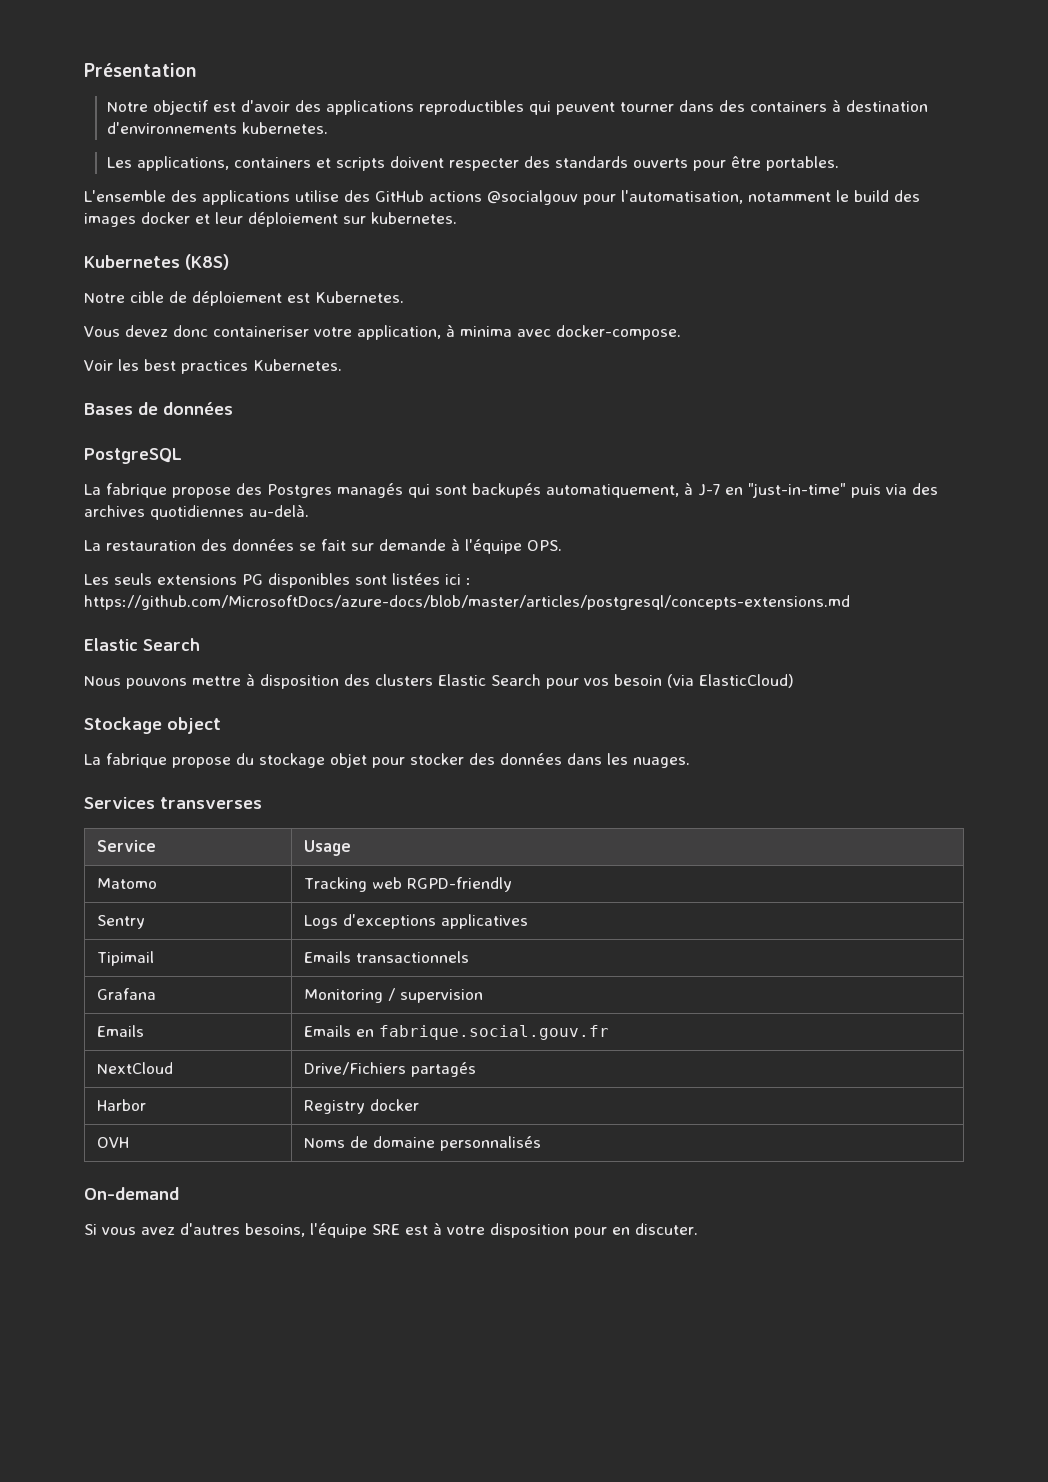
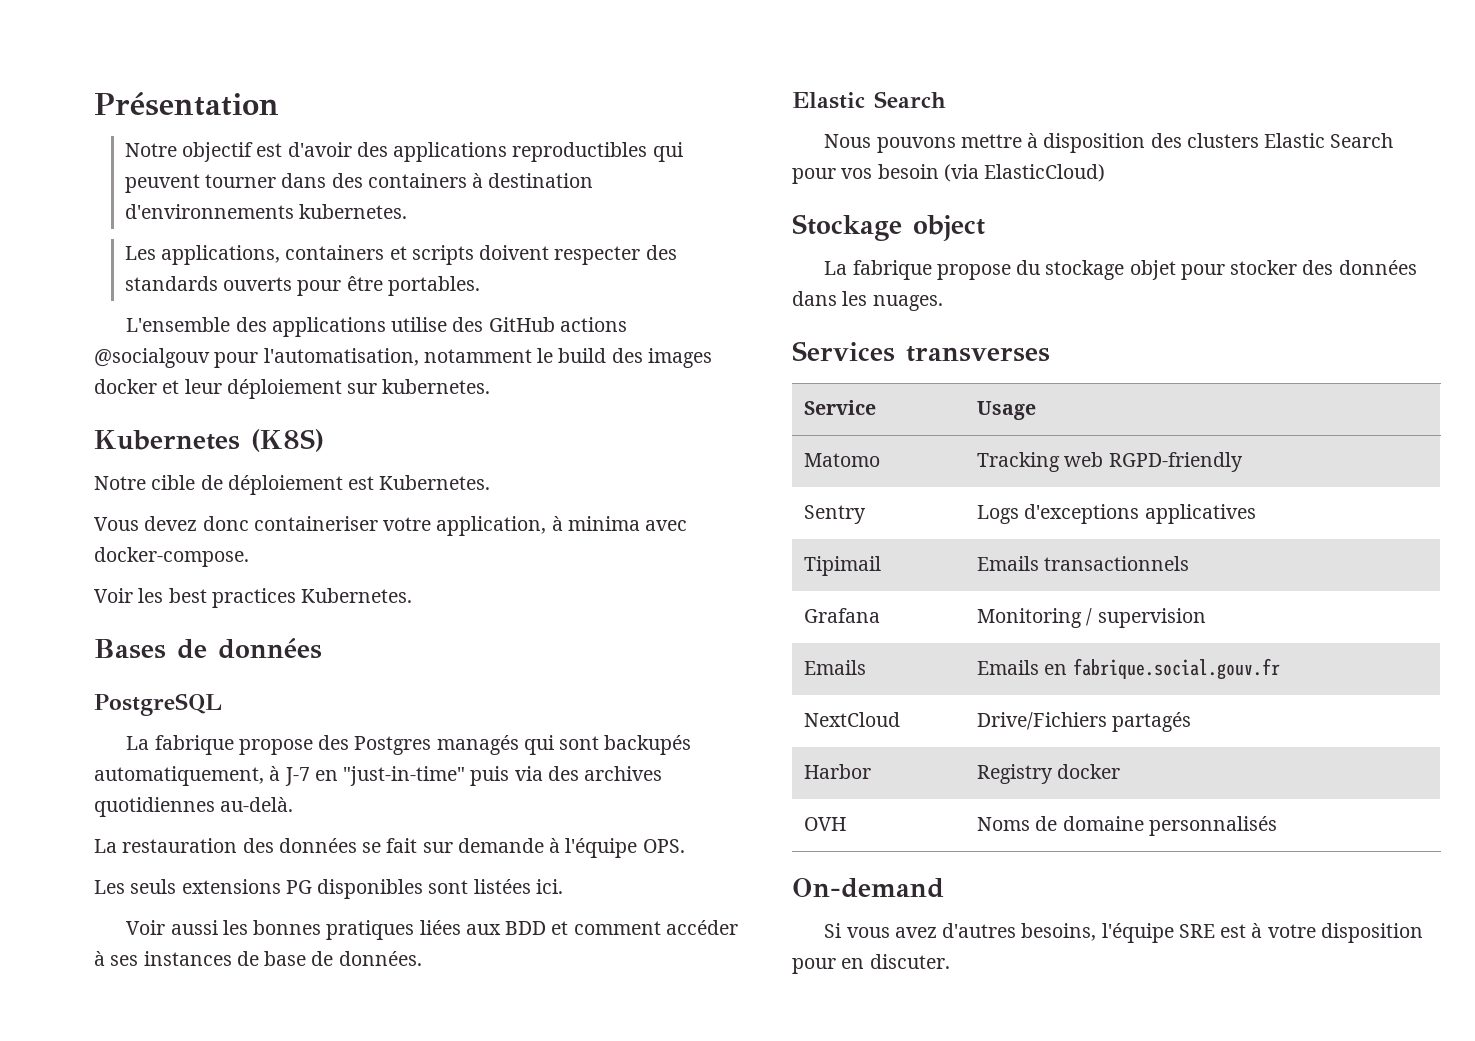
- Les seuls extensions PG disponibles sont listées ici : https://github.com/MicrosoftDocs/azure-docs/blob/master/articles/postgresql/concepts-extensions.md
+ Les seuls extensions PG disponibles sont listées ici.
+ Voir aussi les bonnes pratiques liées aux BDD et comment accéder à ses instances de base de données.

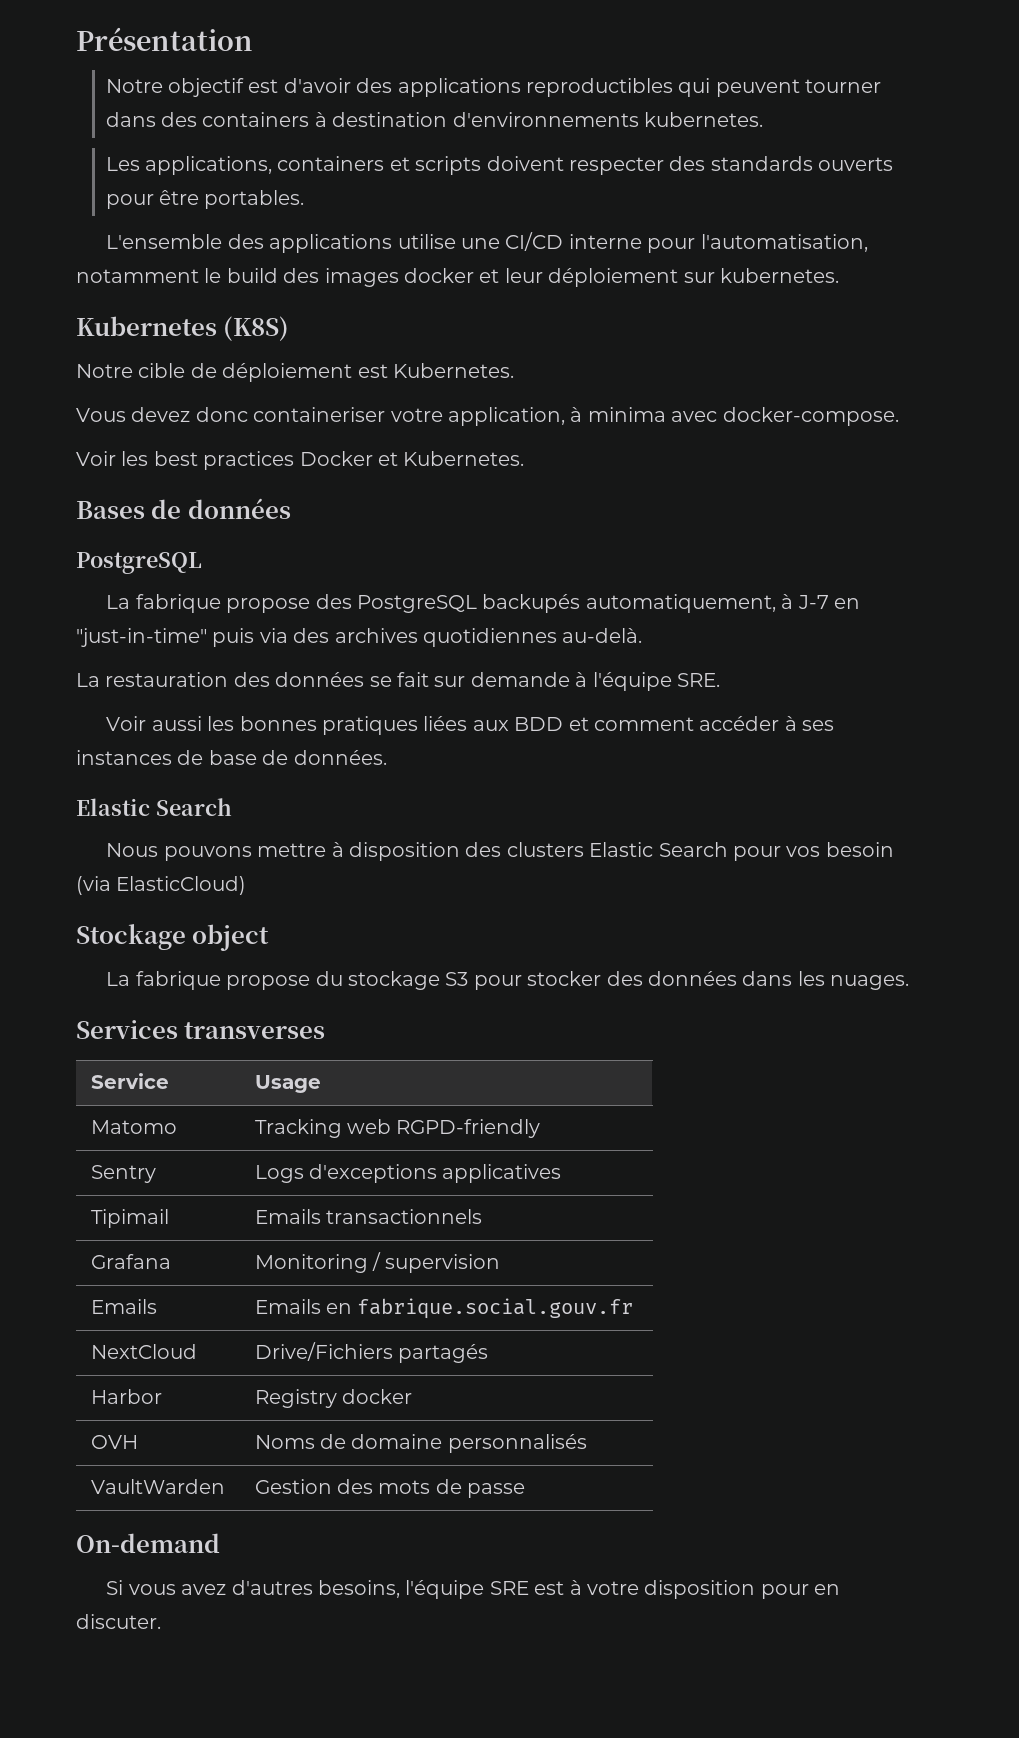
- L'ensemble des applications utilise des GitHub actions @socialgouv pour l'automatisation, notamment le build des images docker et leur déploiement sur kubernetes.
+ L'ensemble des applications utilise une CI/CD interne pour l'automatisation, notamment le build des images docker et leur déploiement sur kubernetes.
- Voir les best practices Kubernetes.
+ Voir les best practices Docker et Kubernetes.
- La fabrique propose des Postgres managés qui sont backupés automatiquement, à J-7 en "just-in-time" puis via des archives quotidiennes au-delà.
+ La fabrique propose des PostgreSQL backupés automatiquement, à J-7 en "just-in-time" puis via des archives quotidiennes au-delà.
- La restauration des données se fait sur demande à l'équipe OPS.
- Les seuls extensions PG disponibles sont listées ici.
+ La restauration des données se fait sur demande à l'équipe SRE.
- La fabrique propose du stockage objet pour stocker des données dans les nuages.
+ La fabrique propose du stockage S3 pour stocker des données dans les nuages.
+ VaultWarden | Gestion des mots de passe

